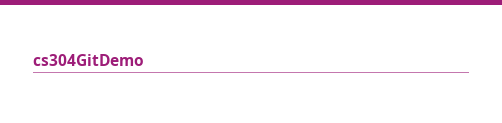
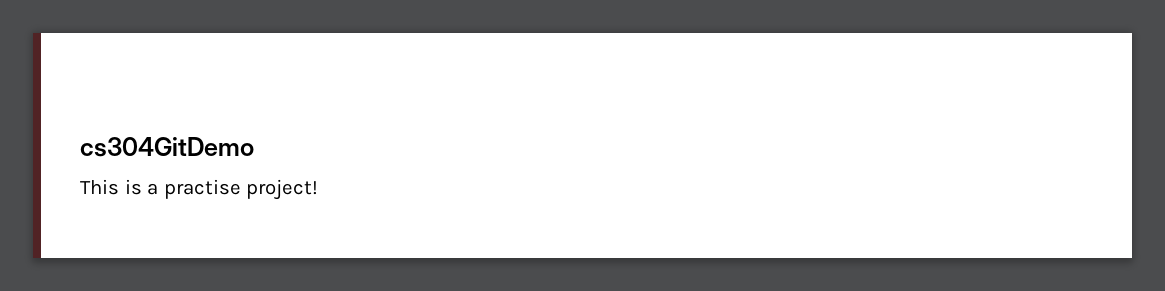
+ This is a practise project!

